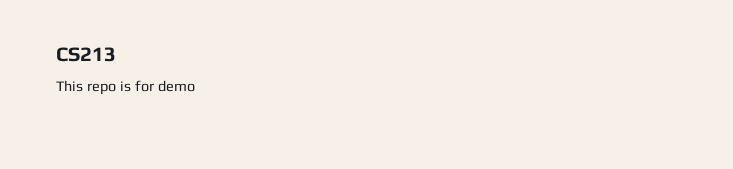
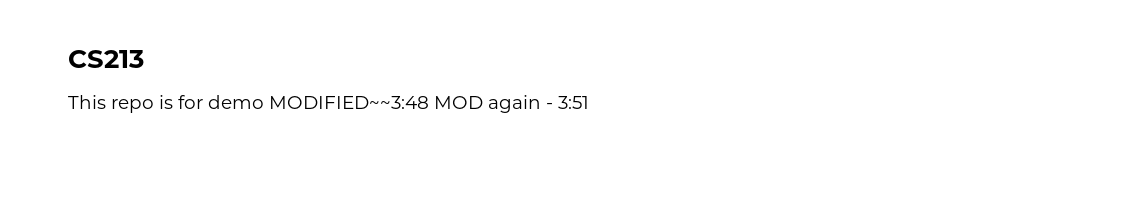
- This repo is for demo
+ This repo is for demo MODIFIED~~3:48 MOD again - 3:51

